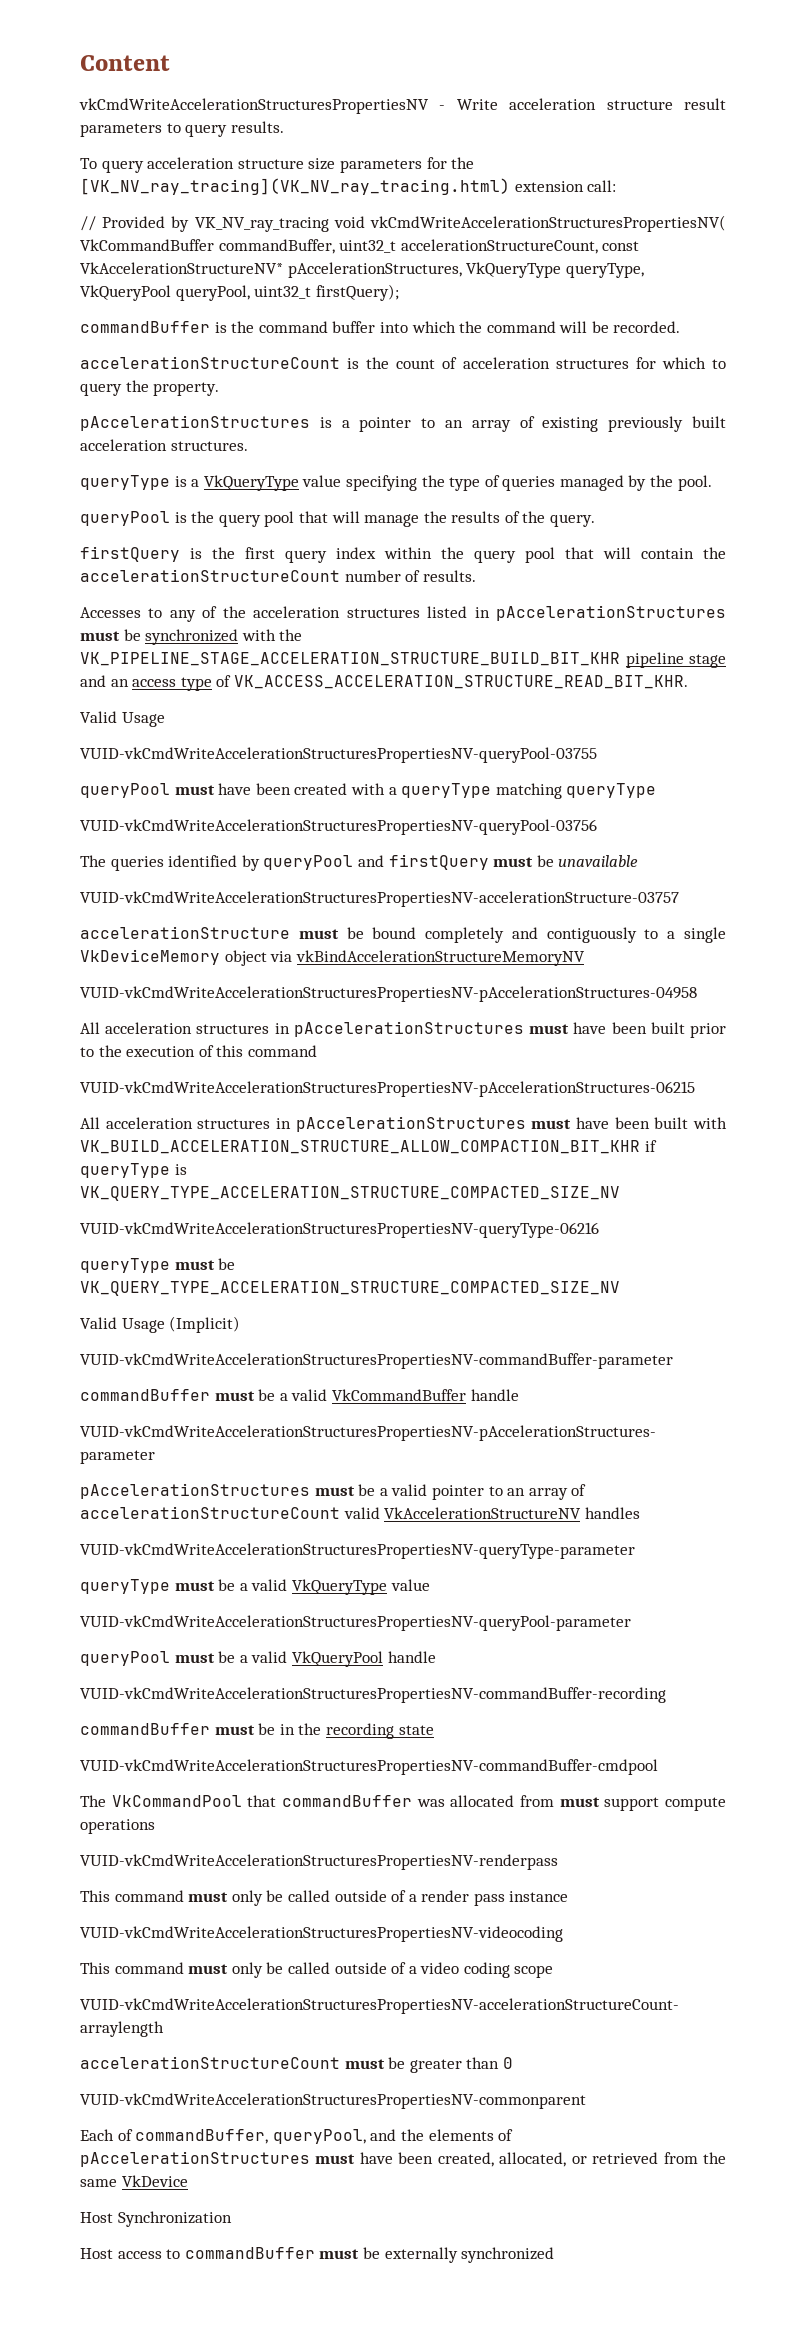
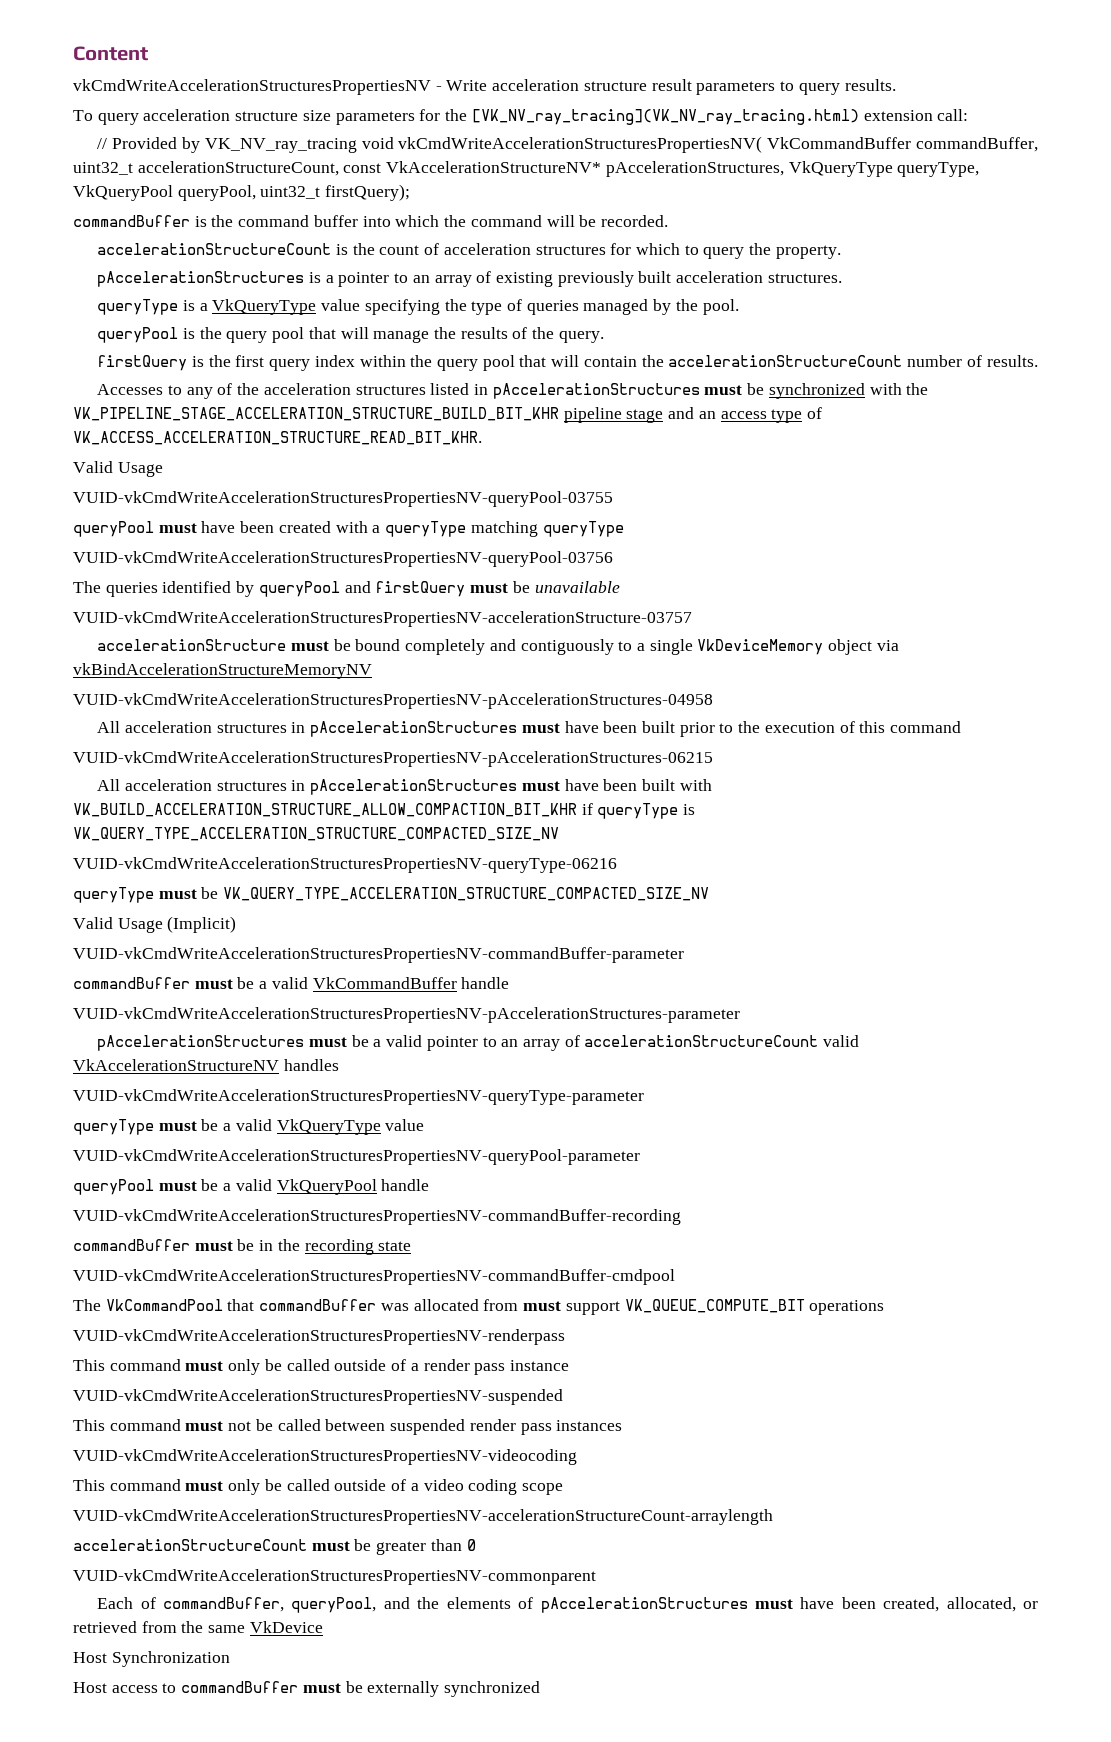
- The VkCommandPool that commandBuffer was allocated from must support compute operations
+ The VkCommandPool that commandBuffer was allocated from must support VK_QUEUE_COMPUTE_BIT operations
+ VUID-vkCmdWriteAccelerationStructuresPropertiesNV-suspended
+ This command must not be called between suspended render pass instances

